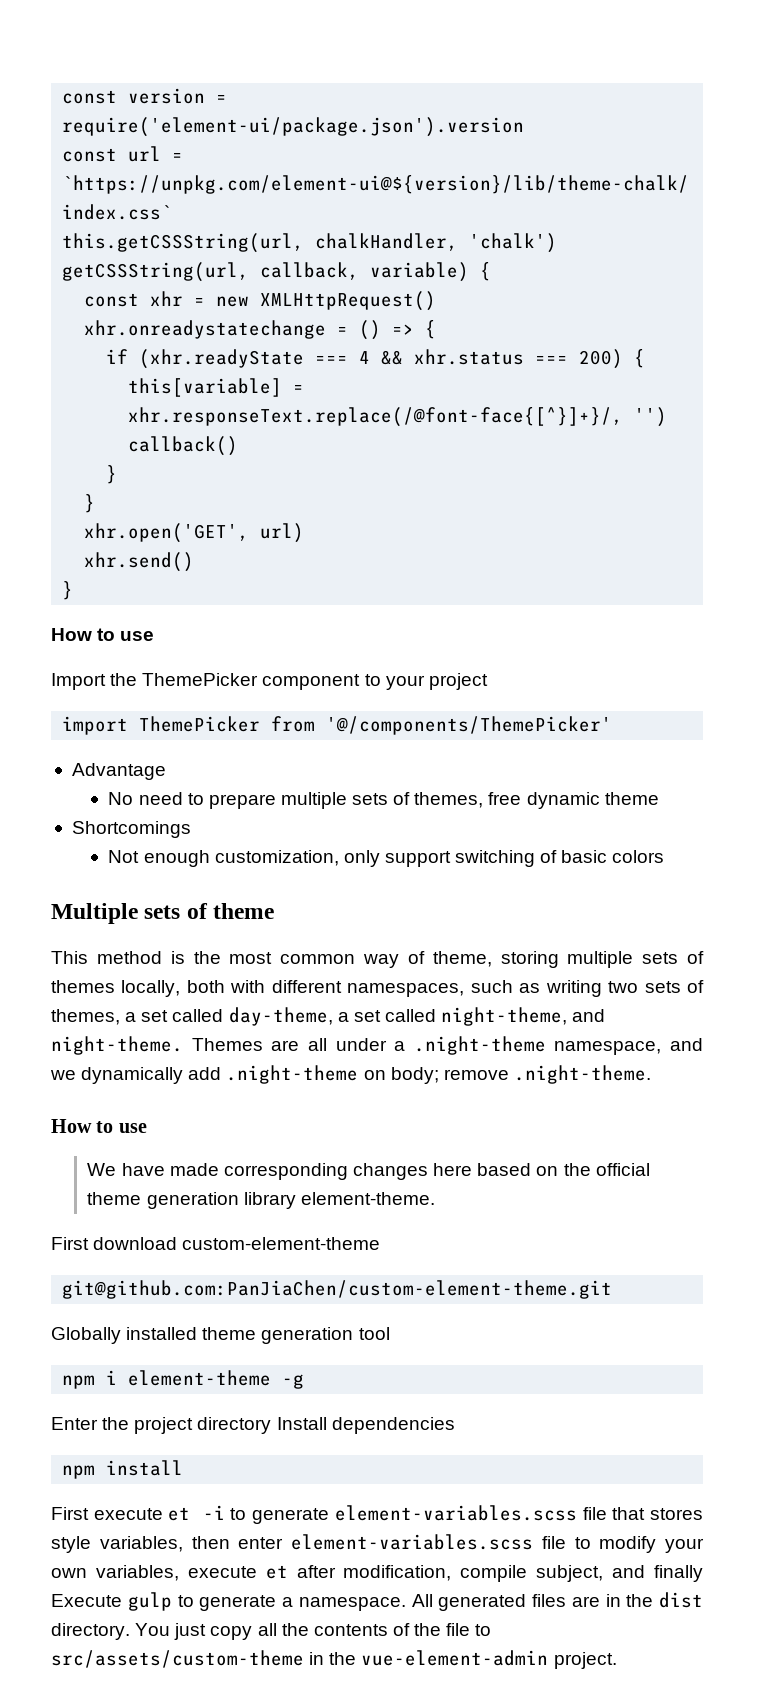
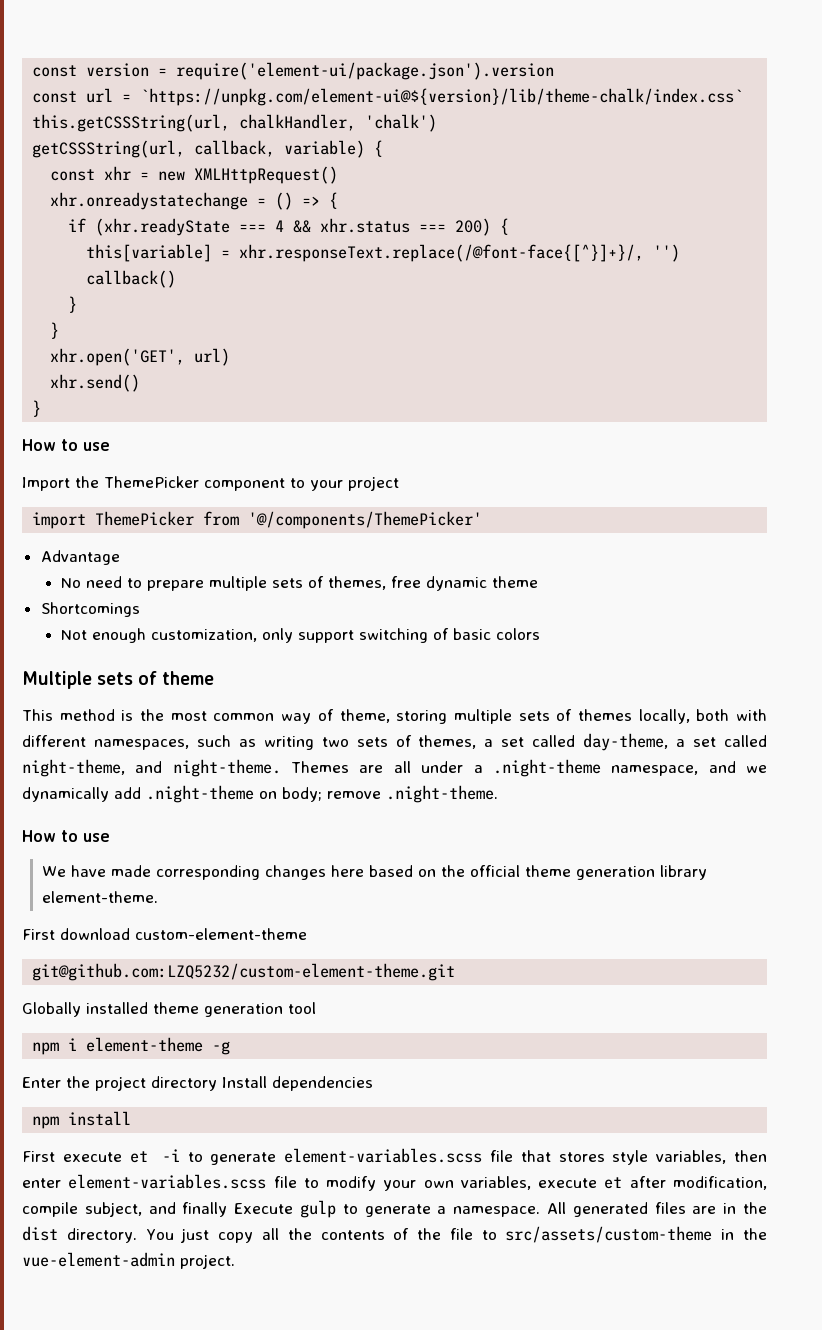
- git@github.com:PanJiaChen/custom-element-theme.git
+ git@github.com:LZQ5232/custom-element-theme.git

